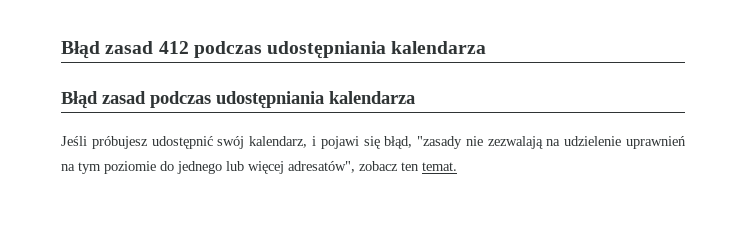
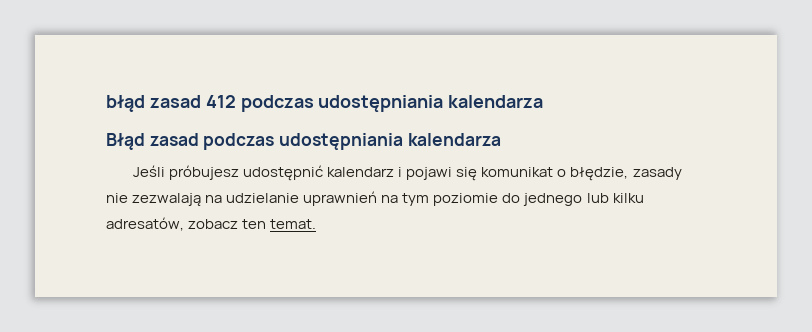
- Błąd zasad 412 podczas udostępniania kalendarza
+ błąd zasad 412 podczas udostępniania kalendarza
- Jeśli próbujesz udostępnić swój kalendarz, i pojawi się błąd, "zasady nie zezwalają na udzielenie uprawnień na tym poziomie do jednego lub więcej adresatów", zobacz ten temat.
+ Jeśli próbujesz udostępnić kalendarz i pojawi się komunikat o błędzie, zasady nie zezwalają na udzielanie uprawnień na tym poziomie do jednego lub kilku adresatów, zobacz ten temat.

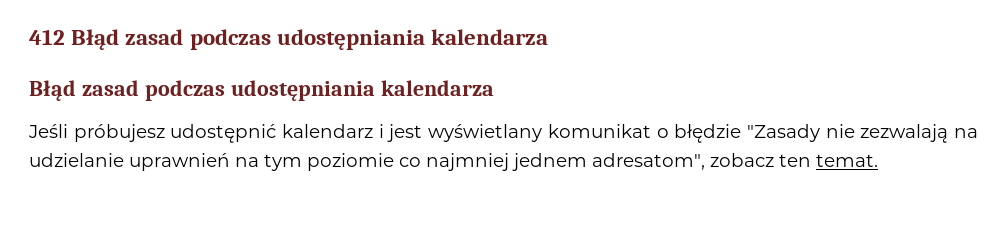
- błąd zasad 412 podczas udostępniania kalendarza
+ 412 Błąd zasad podczas udostępniania kalendarza
- Jeśli próbujesz udostępnić kalendarz i pojawi się komunikat o błędzie, zasady nie zezwalają na udzielanie uprawnień na tym poziomie do jednego lub kilku adresatów, zobacz ten temat.
+ Jeśli próbujesz udostępnić kalendarz i jest wyświetlany komunikat o błędzie "Zasady nie zezwalają na udzielanie uprawnień na tym poziomie co najmniej jednem adresatom", zobacz ten temat.

